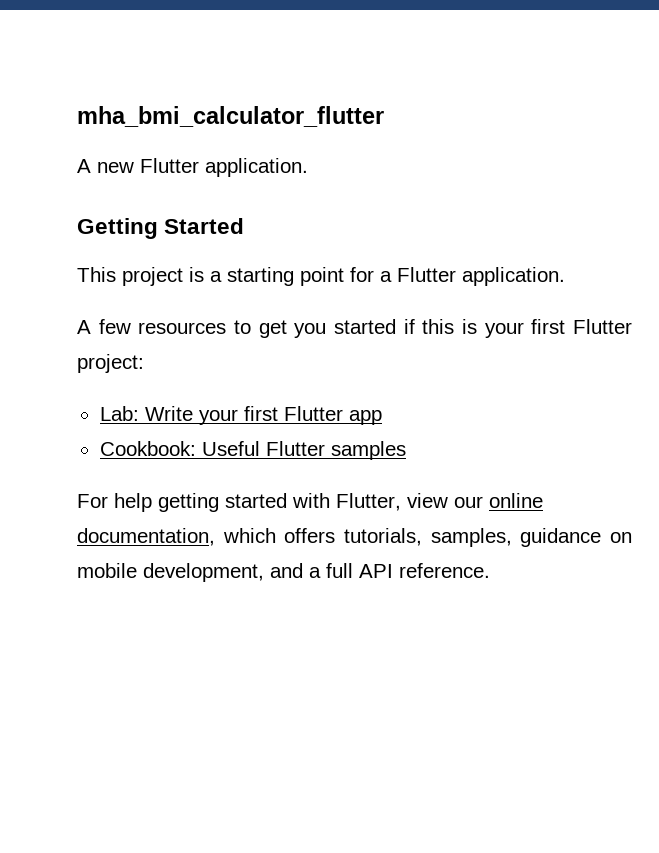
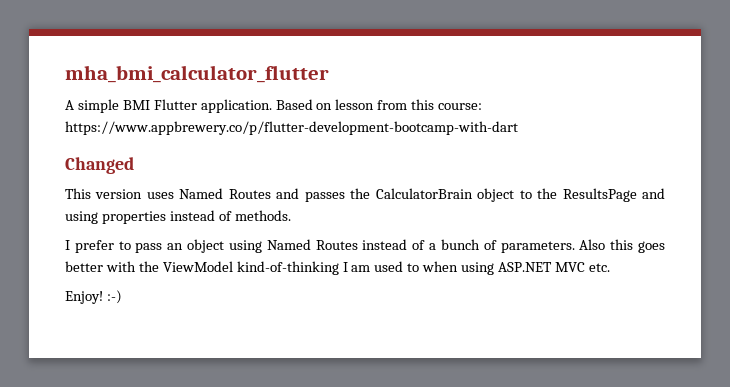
- A new Flutter application.
- Getting Started
- This project is a starting point for a Flutter application.
- A few resources to get you started if this is your first Flutter project:
- Lab: Write your first Flutter app
- Cookbook: Useful Flutter samples
- For help getting started with Flutter, view our online documentation, which offers tutorials, samples, guidance on mobile development, and a full API reference.
+ A simple BMI Flutter application. Based on lesson from this course: https://www.appbrewery.co/p/flutter-development-bootcamp-with-dart
+ Changed
+ This version uses Named Routes and passes the CalculatorBrain object to the ResultsPage and using properties instead of methods.
+ I prefer to pass an object using Named Routes instead of a bunch of parameters. Also this goes better with the ViewModel kind-of-thinking I am used to when using ASP.NET MVC etc.
+ Enjoy! :-)

